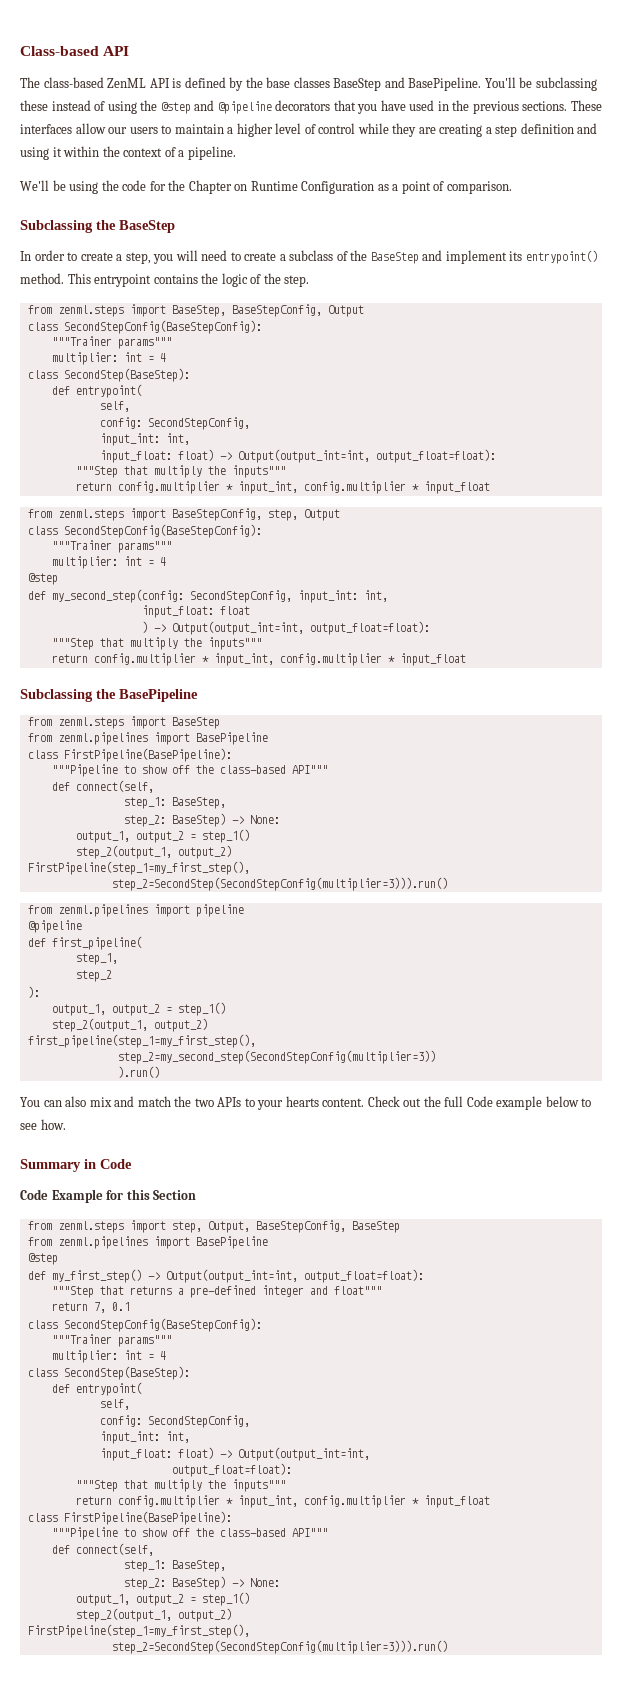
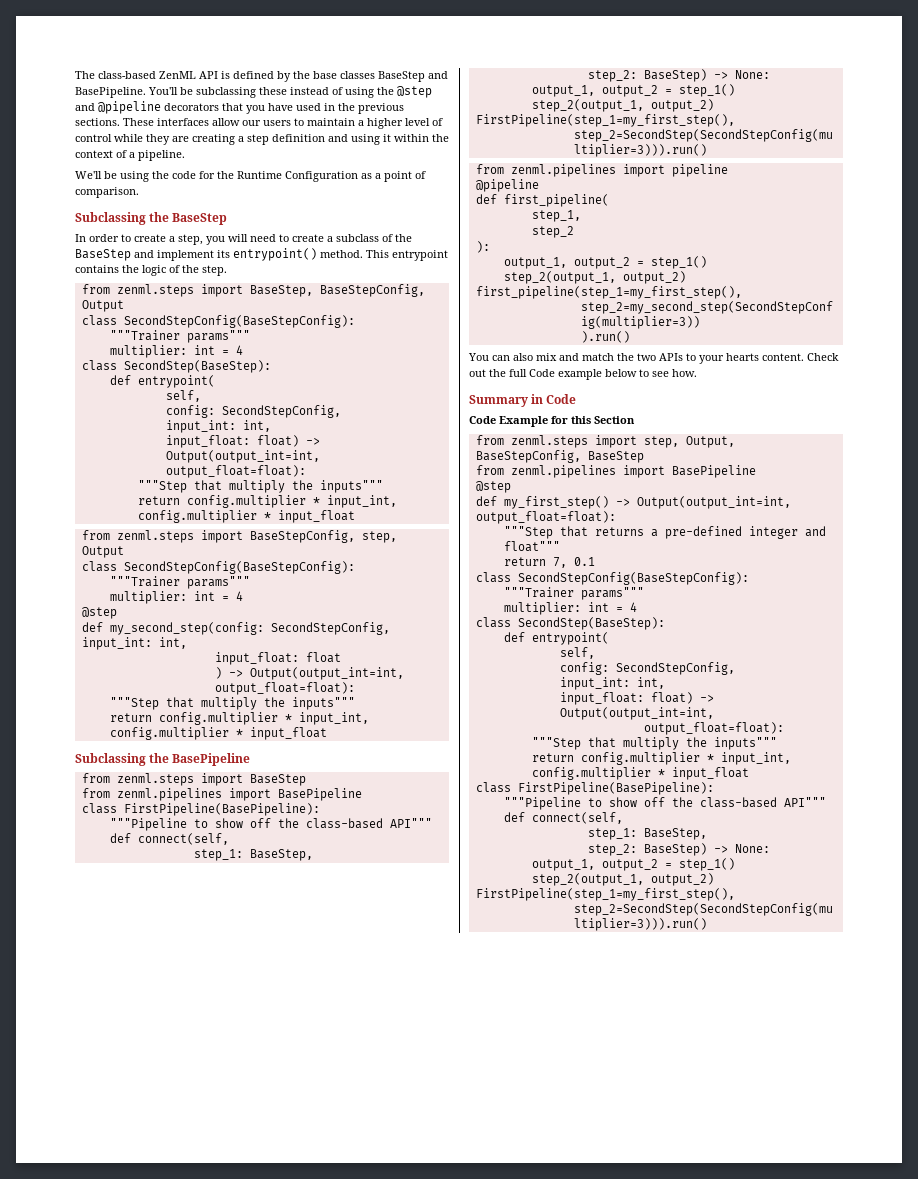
- Class-based API
- We'll be using the code for the Chapter on Runtime Configuration as a point of comparison.
+ We'll be using the code for the Runtime Configuration as a point of comparison.

